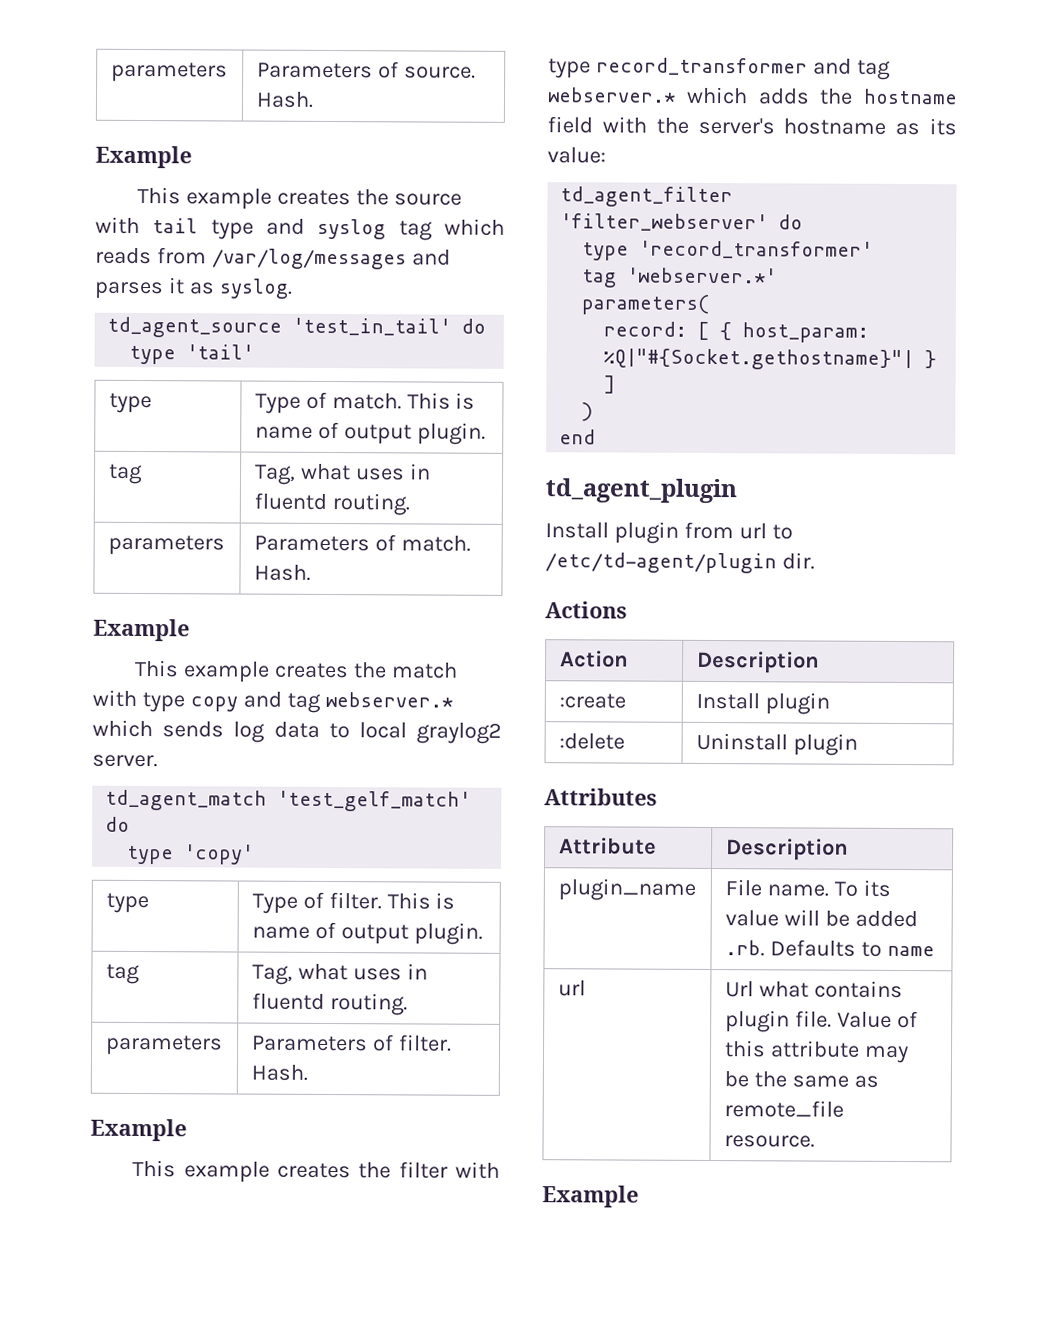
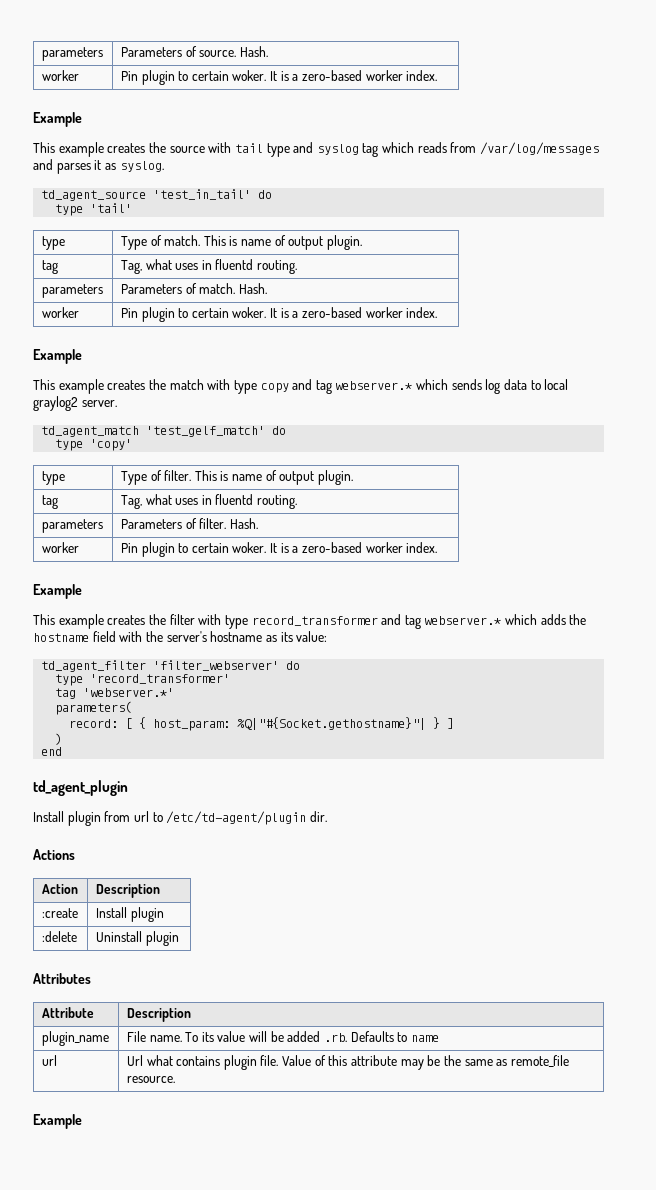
  parameters | Parameters of source. Hash.
+ worker | Pin plugin to certain woker. It is a zero-based worker index.
  parameters | Parameters of match. Hash.
+ worker | Pin plugin to certain woker. It is a zero-based worker index.
  parameters | Parameters of filter. Hash.
+ worker | Pin plugin to certain woker. It is a zero-based worker index.

